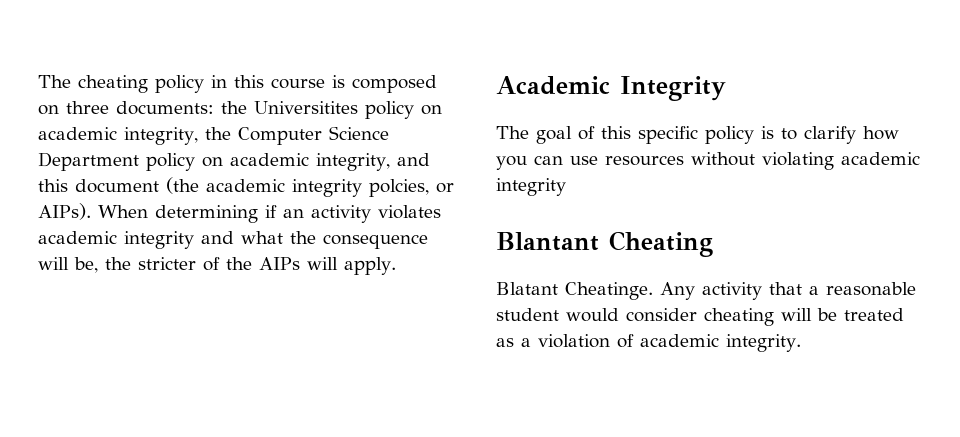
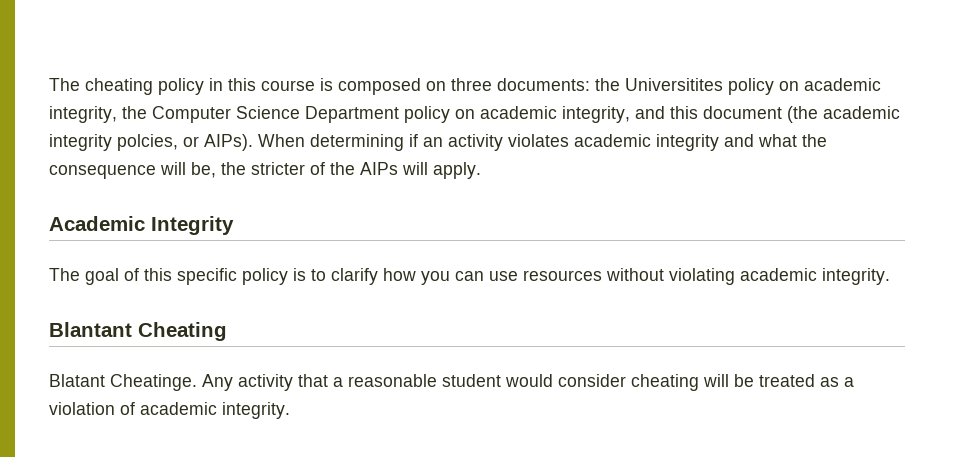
- The goal of this specific policy is to clarify how you can use resources without violating academic integrity
+ The goal of this specific policy is to clarify how you can use resources without violating academic integrity.

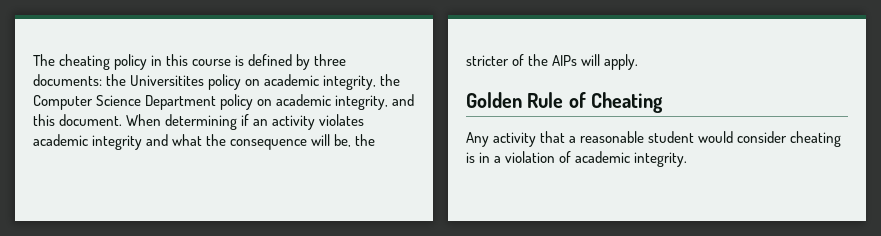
- The cheating policy in this course is composed on three documents: the Universitites policy on academic integrity, the Computer Science Department policy on academic integrity, and this document (the academic integrity polcies, or AIPs).
+ The cheating policy in this course is defined by three documents: the Universitites policy on academic integrity, the Computer Science Department policy on academic integrity, and this document.
- Academic Integrity
- The goal of this specific policy is to clarify how you can use resources without violating academic integrity.
- Blantant Cheating
+ Golden Rule of Cheating
- Blatant Cheatinge. Any activity that a reasonable student would consider cheating will be treated as a violation of academic integrity.
+ Any activity that a reasonable student would consider cheating is in a violation of academic integrity.

